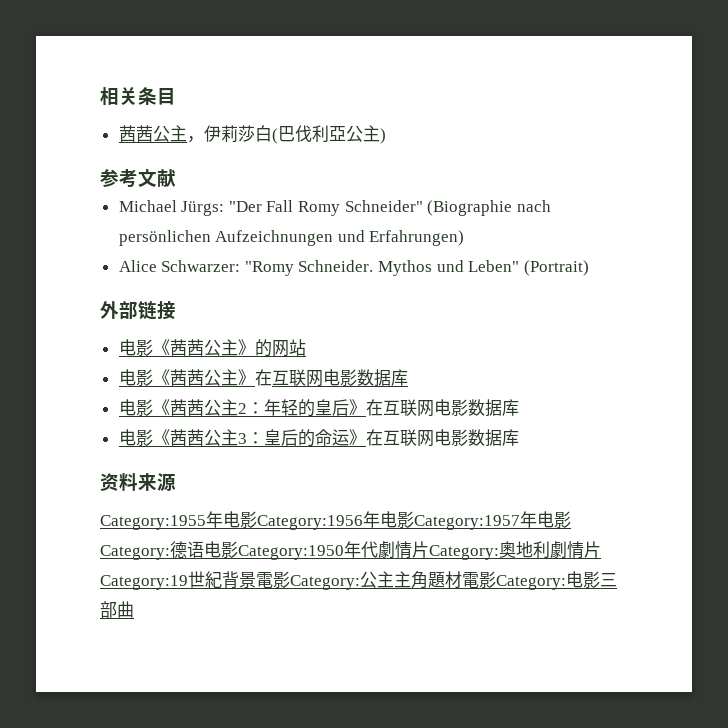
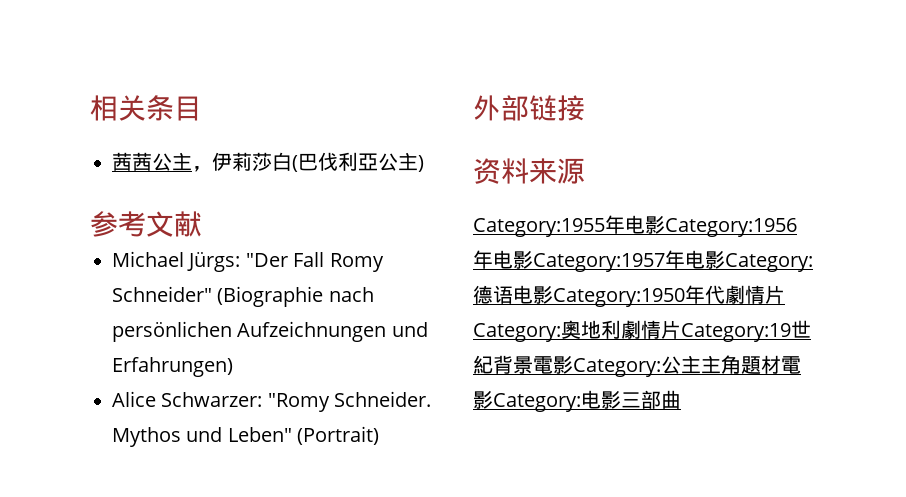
- 电影《茜茜公主》的网站
- 电影《茜茜公主》在互联网电影数据库
- 电影《茜茜公主2：年轻的皇后》在互联网电影数据库
- 电影《茜茜公主3：皇后的命运》在互联网电影数据库

